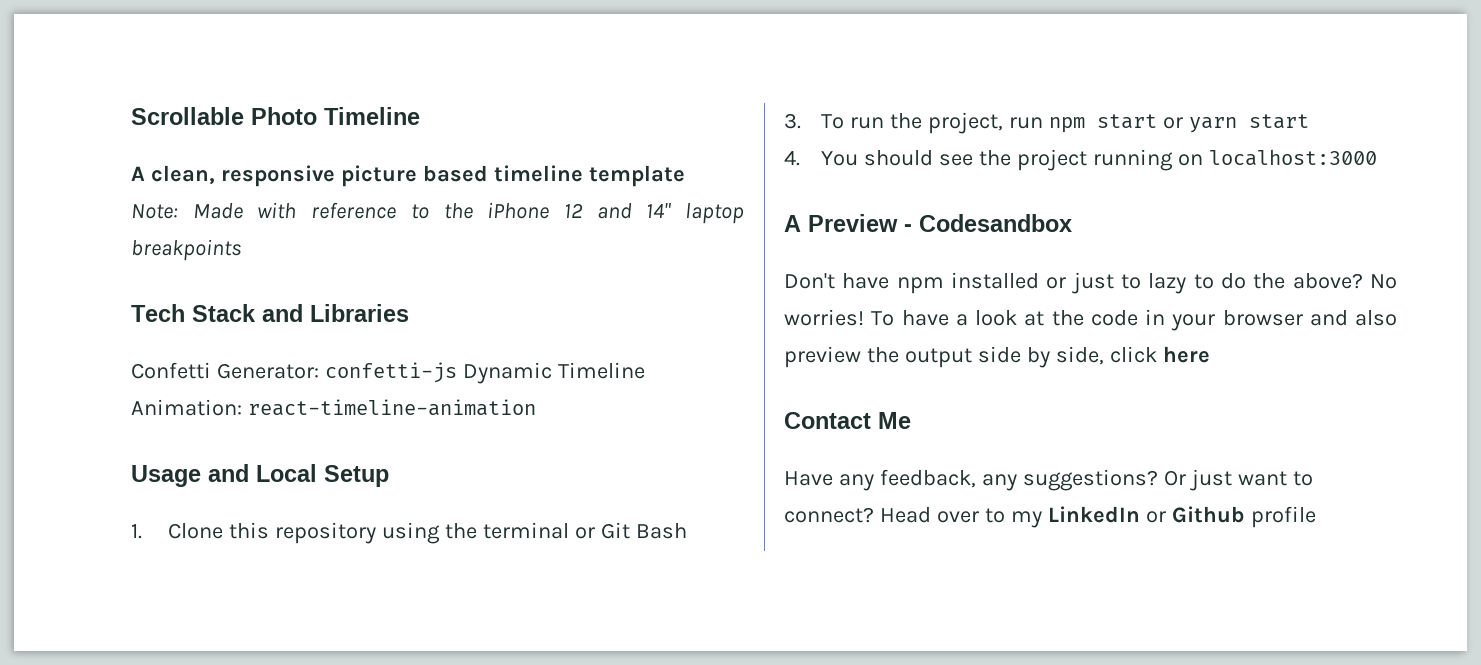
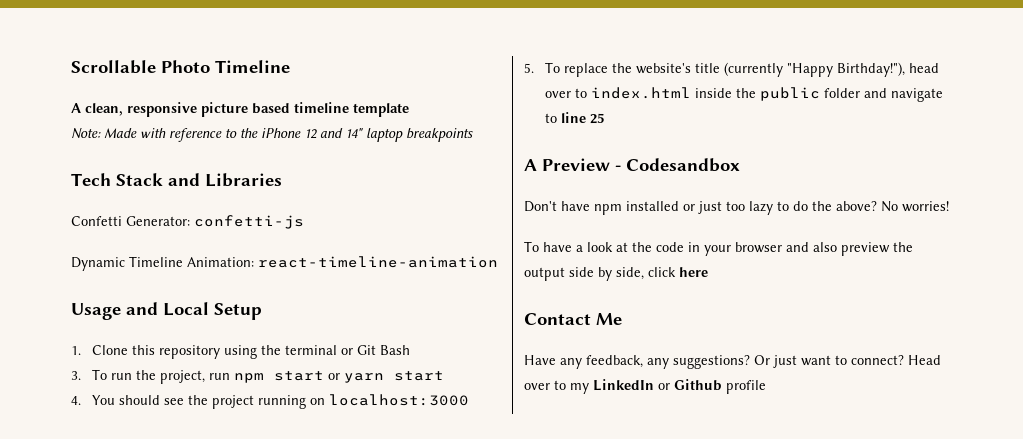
- Confetti Generator: confetti-js Dynamic Timeline Animation: react-timeline-animation
+ Confetti Generator: confetti-js
+ Dynamic Timeline Animation: react-timeline-animation
+ 5. To replace the website's title (currently "Happy Birthday!"), head over to index.html inside the public folder and navigate to line 25
- Don't have npm installed or just to lazy to do the above?
+ Don't have npm installed or just too lazy to do the above?
- No worries! To have a look at the code in your browser and also preview the output side by side, click here
+ No worries!
+ To have a look at the code in your browser and also preview the output side by side, click here

